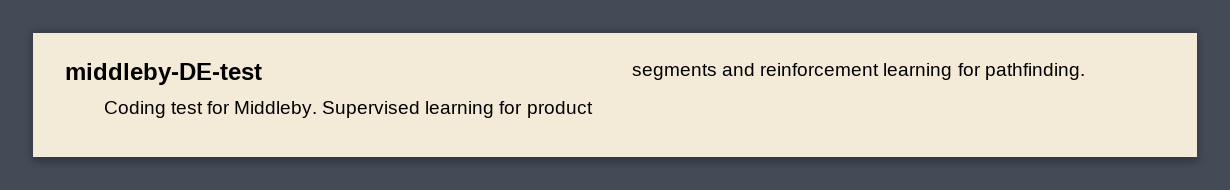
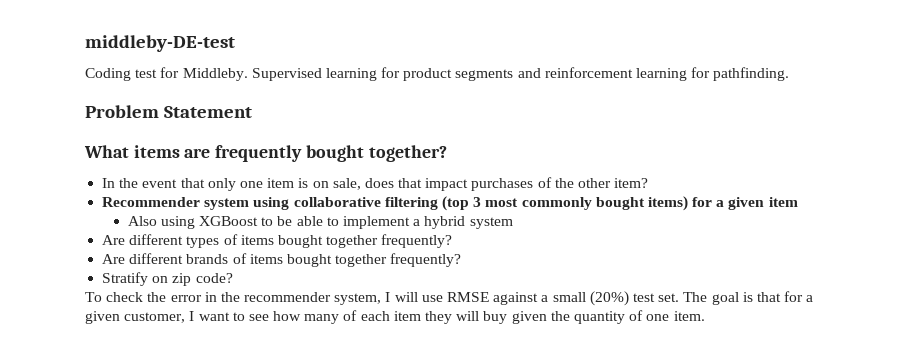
+ Problem Statement
+ What items are frequently bought together?
+ In the event that only one item is on sale, does that impact purchases of the other item?
+ Recommender system using collaborative filtering (top 3 most commonly bought items) for a given item
+ Also using XGBoost to be able to implement a hybrid system
+ Are different types of items bought together frequently?
+ Are different brands of items bought together frequently?
+ Stratify on zip code?
+ To check the error in the recommender system, I will use RMSE against a small (20%) test set. The goal is that for a given customer, I want to see how many of each item they will buy given the quantity of one item.

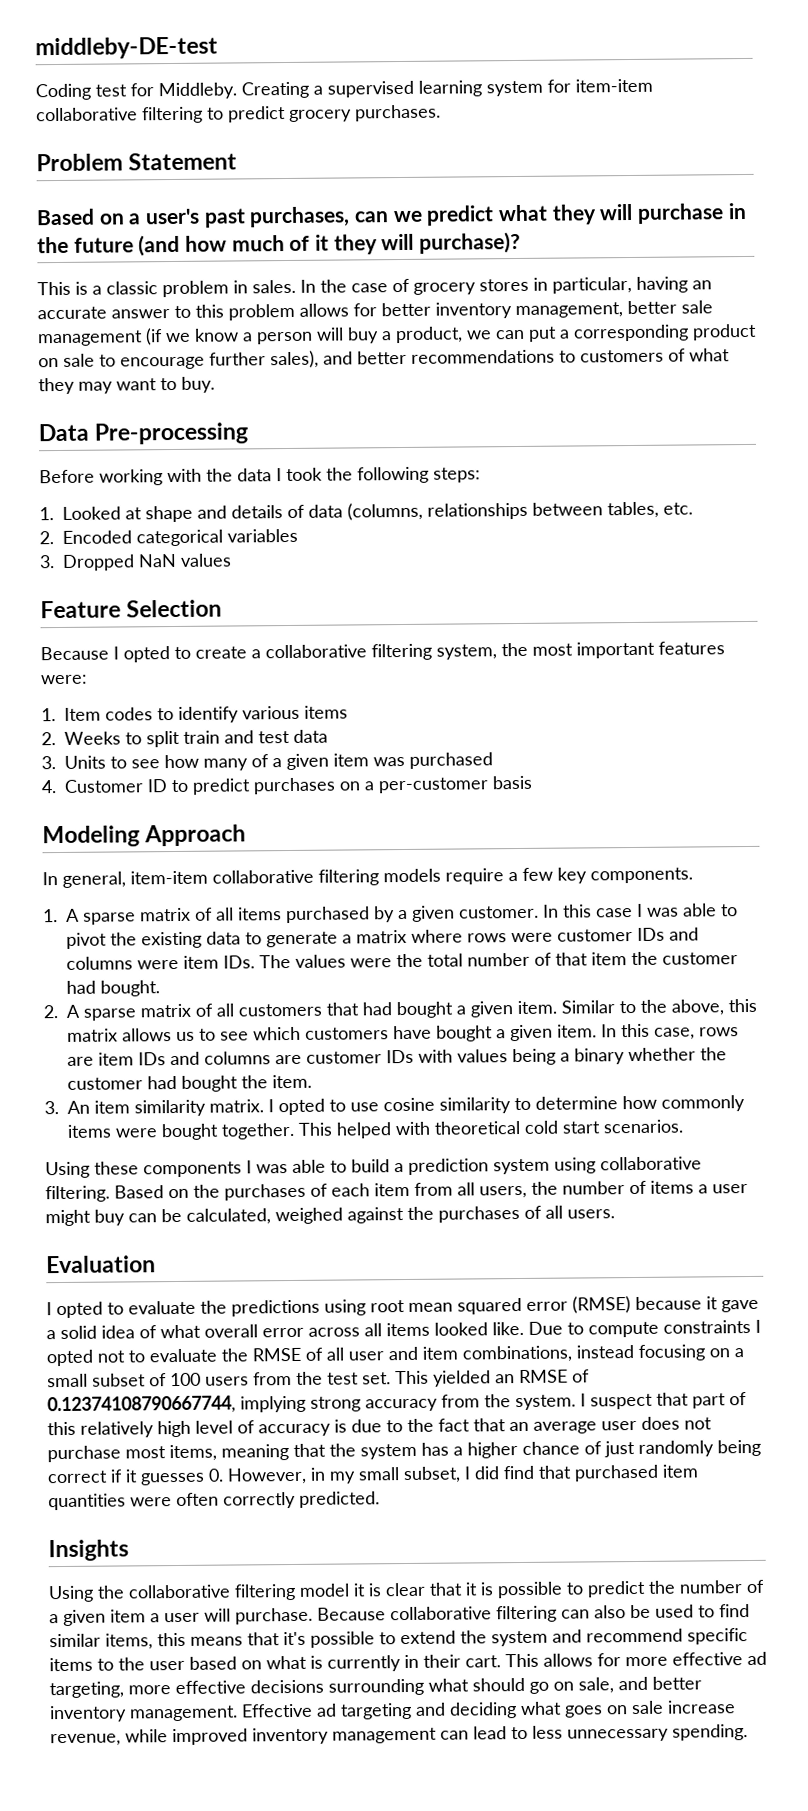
- Supervised learning for product segments and reinforcement learning for pathfinding.
+ Creating a supervised learning system for item-item collaborative filtering to predict grocery purchases.
  Problem Statement
- What items are frequently bought together?
- In the event that only one item is on sale, does that impact purchases of the other item?
- Recommender system using collaborative filtering (top 3 most commonly bought items) for a given item
- Also using XGBoost to be able to implement a hybrid system
- Are different types of items bought together frequently?
- Are different brands of items bought together frequently?
- Stratify on zip code?
- To check the error in the recommender system, I will use RMSE against a small (20%) test set. The goal is that for a given customer, I want to see how many of each item they will buy given the quantity of one item.
+ Based on a user's past purchases, can we predict what they will purchase in the future (and how much of it they will purchase)?
+ This is a classic problem in sales. In the case of grocery stores in particular, having an accurate answer to this problem allows for better inventory management, better sale management (if we know a person will buy a product, we can put a corresponding product on sale to encourage further sales), and better recommendations to customers of what they may want to buy.
+ Data Pre-processing
+ Before working with the data I took the following steps:
+ 1. Looked at shape and details of data (columns, relationships between tables, etc.
+ 2. Encoded categorical variables
+ 3. Dropped NaN values
+ Feature Selection
+ Because I opted to create a collaborative filtering system, the most important features were:
+ 1. Item codes to identify various items
+ 2. Weeks to split train and test data
+ 3. Units to see how many of a given item was purchased
+ 4. Customer ID to predict purchases on a per-customer basis
+ Modeling Approach
+ In general, item-item collaborative filtering models require a few key components.
+ 1. A sparse matrix of all items purchased by a given customer. In this case I was able to pivot the existing data to generate a matrix where rows were customer IDs and columns were item IDs. The values were the total number of that item the customer had bought.
+ 2. A sparse matrix of all customers that had bought a given item. Similar to the above, this matrix allows us to see which customers have bought a given item. In this case, rows are item IDs and columns are customer IDs with values being a binary whether the customer had bought the item.
+ 3. An item similarity matrix. I opted to use cosine similarity to determine how commonly items were bought together. This helped with theoretical cold start scenarios.
+ Using these components I was able to build a prediction system using collaborative filtering. Based on the purchases of each item from all users, the number of items a user might buy can be calculated, weighed against the purchases of all users.
+ Evaluation
+ I opted to evaluate the predictions using root mean squared error (RMSE) because it gave a solid idea of what overall error across all items looked like. Due to compute constraints I opted not to evaluate the RMSE of all user and item combinations, instead focusing on a small subset of 100 users from the test set. This yielded an RMSE of 0.12374108790667744, implying strong accuracy from the system. I suspect that part of this relatively high level of accuracy is due to the fact that an average user does not purchase most items, meaning that the system has a higher chance of just randomly being correct if it guesses 0. However, in my small subset, I did find that purchased item quantities were often correctly predicted.
+ Insights
+ Using the collaborative filtering model it is clear that it is possible to predict the number of a given item a user will purchase. Because collaborative filtering can also be used to find similar items, this means that it's possible to extend the system and recommend specific items to the user based on what is currently in their cart. This allows for more effective ad targeting, more effective decisions surrounding what should go on sale, and better inventory management. Effective ad targeting and deciding what goes on sale increase revenue, while improved inventory management can lead to less unnecessary spending.

